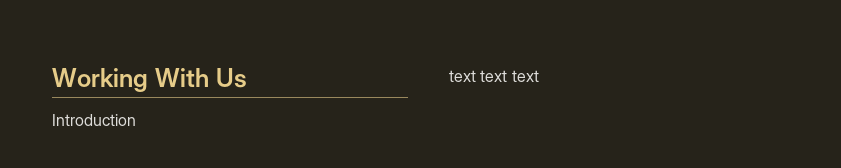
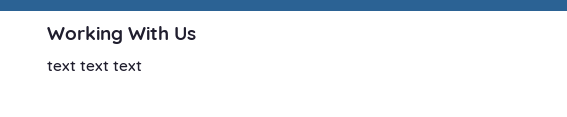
- Introduction

